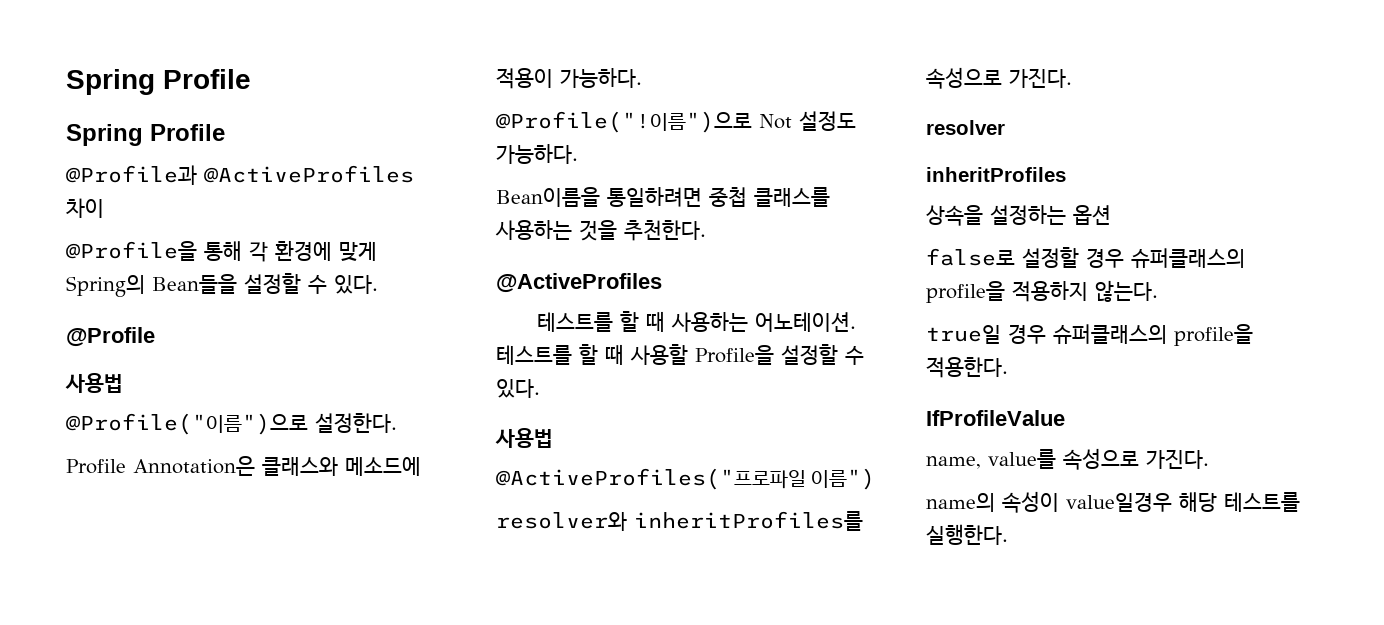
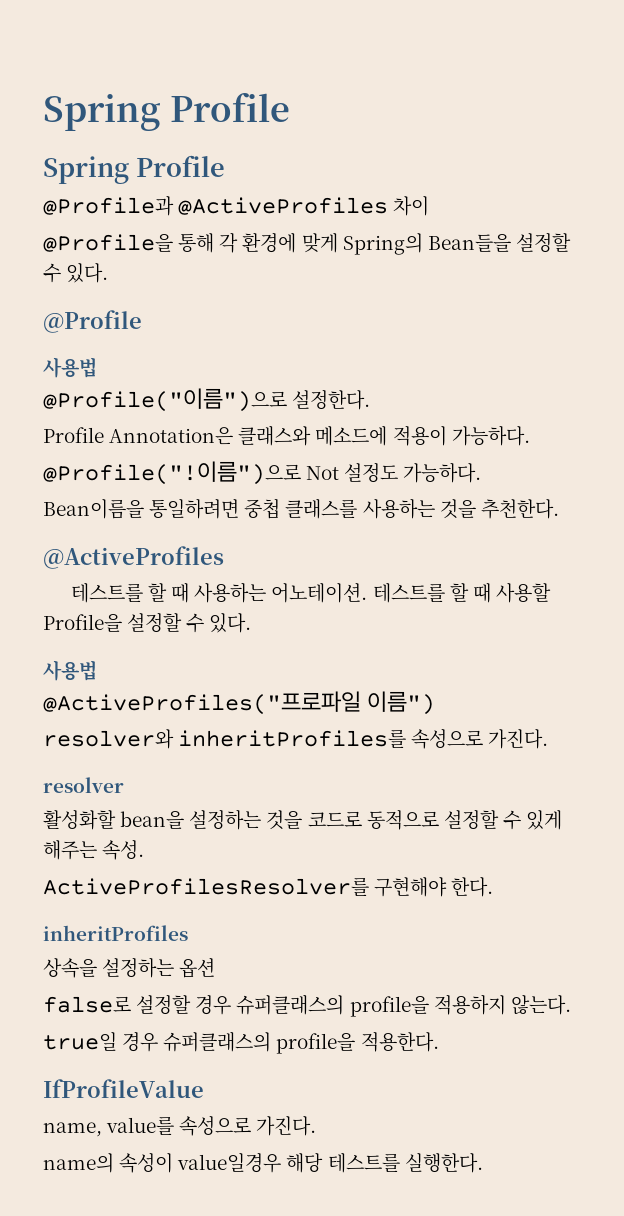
+ 활성화할 bean을 설정하는 것을 코드로 동적으로 설정할 수 있게 해주는 속성.
+ ActiveProfilesResolver를 구현해야 한다.

